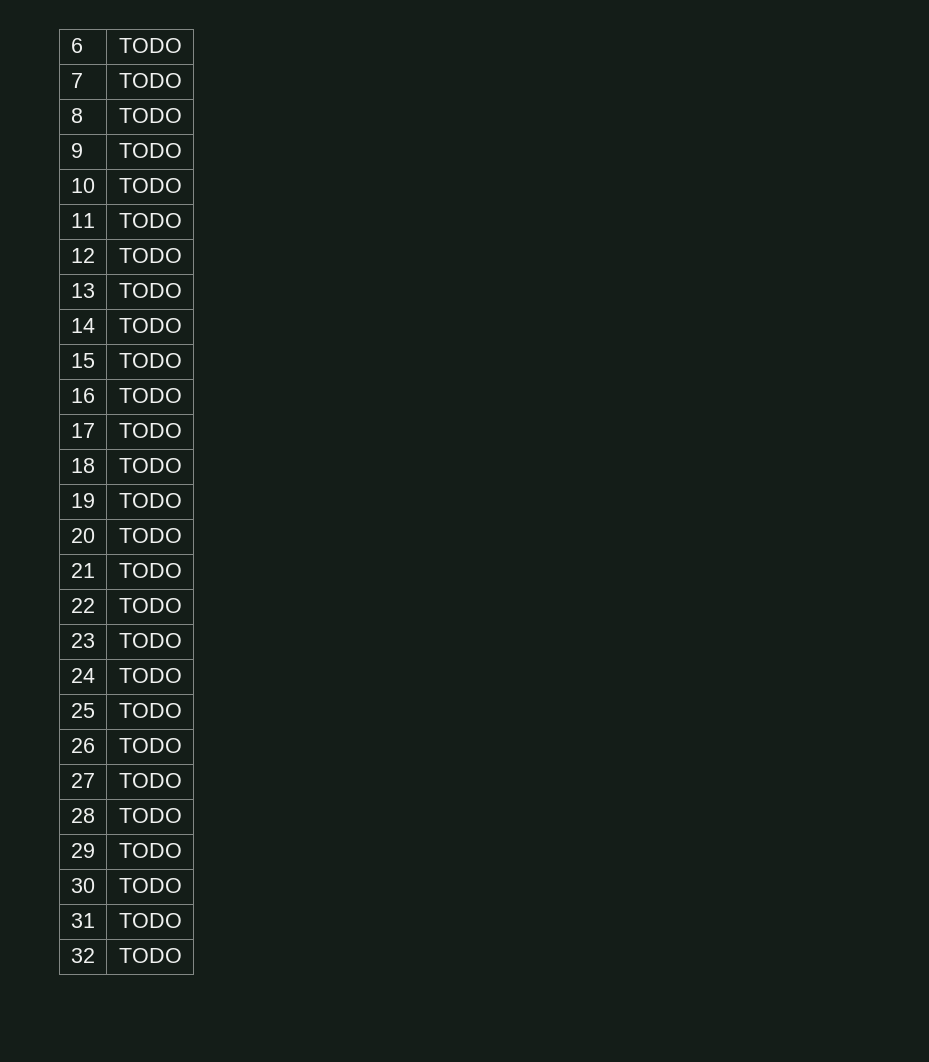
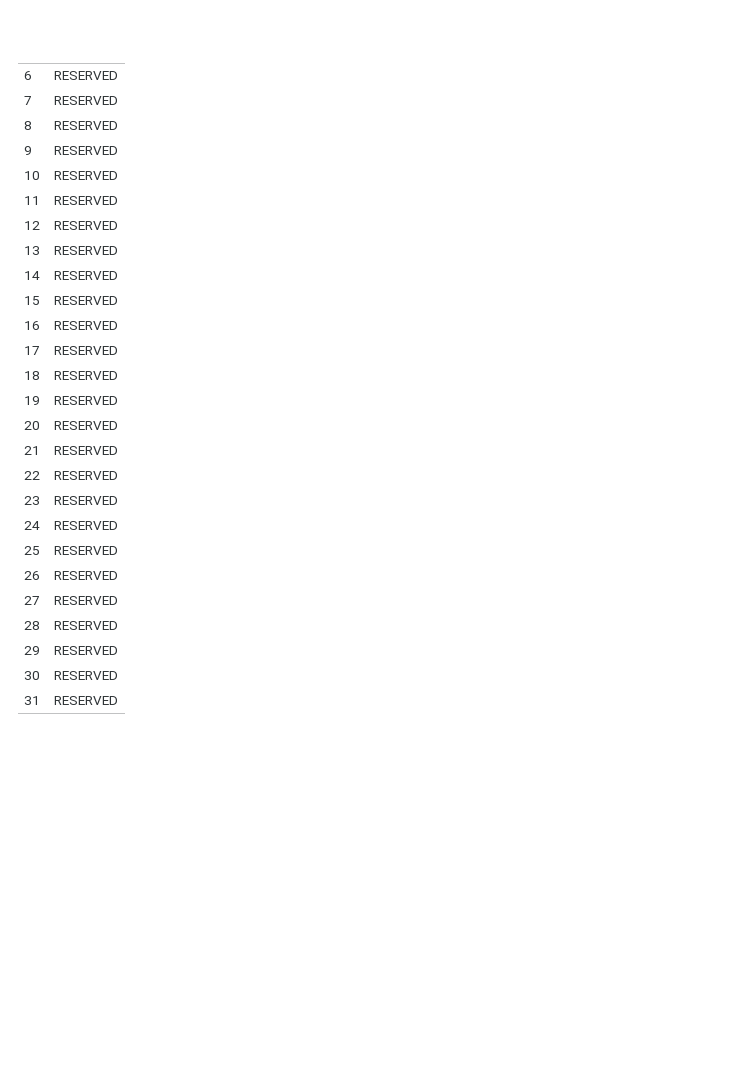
- 6 | TODO
+ 6 | RESERVED
- 7 | TODO
+ 7 | RESERVED
- 8 | TODO
+ 8 | RESERVED
- 9 | TODO
+ 9 | RESERVED
- 10 | TODO
+ 10 | RESERVED
- 11 | TODO
+ 11 | RESERVED
- 12 | TODO
+ 12 | RESERVED
- 13 | TODO
+ 13 | RESERVED
- 14 | TODO
+ 14 | RESERVED
- 15 | TODO
+ 15 | RESERVED
- 16 | TODO
+ 16 | RESERVED
- 17 | TODO
+ 17 | RESERVED
- 18 | TODO
+ 18 | RESERVED
- 19 | TODO
+ 19 | RESERVED
- 20 | TODO
+ 20 | RESERVED
- 21 | TODO
+ 21 | RESERVED
- 22 | TODO
+ 22 | RESERVED
- 23 | TODO
+ 23 | RESERVED
- 24 | TODO
+ 24 | RESERVED
- 25 | TODO
+ 25 | RESERVED
- 26 | TODO
+ 26 | RESERVED
- 27 | TODO
+ 27 | RESERVED
- 28 | TODO
+ 28 | RESERVED
- 29 | TODO
+ 29 | RESERVED
- 30 | TODO
+ 30 | RESERVED
- 31 | TODO
- 32 | TODO
+ 31 | RESERVED

